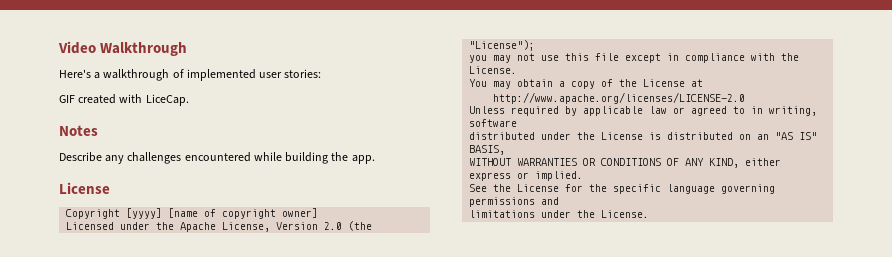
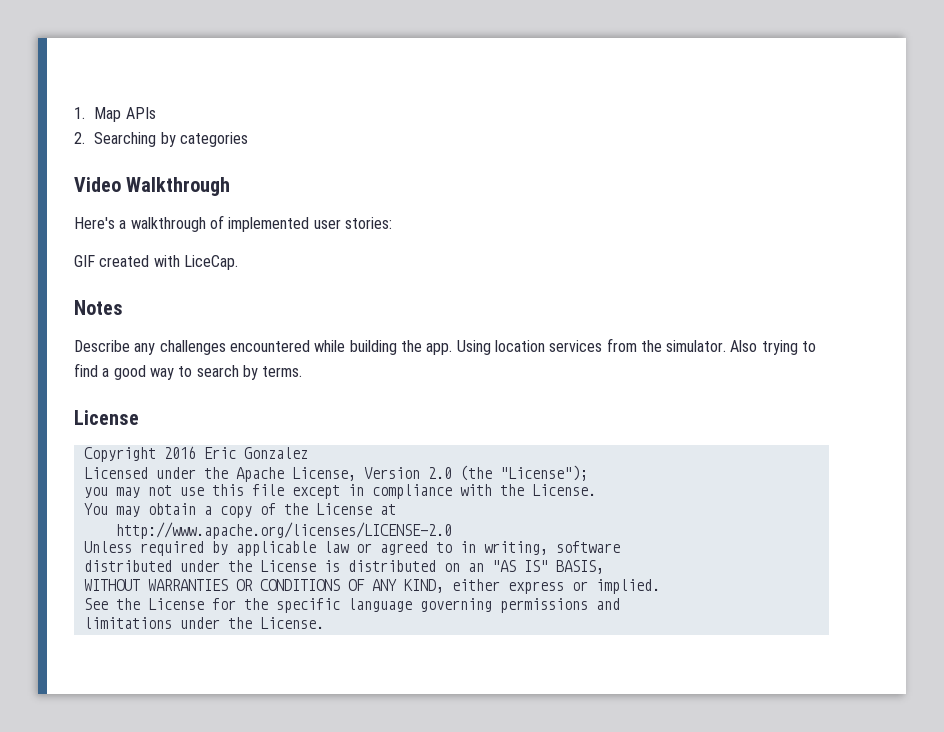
+ 1. Map APIs
+ 2. Searching by categories
- Describe any challenges encountered while building the app.
+ Describe any challenges encountered while building the app. Using location services from the simulator. Also trying to find a good way to search by terms.
  License
- Copyright [yyyy] [name of copyright owner]
+ Copyright 2016 Eric Gonzalez

